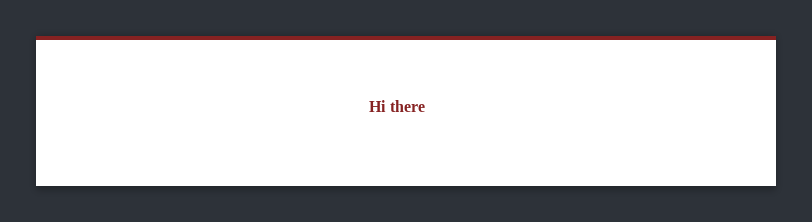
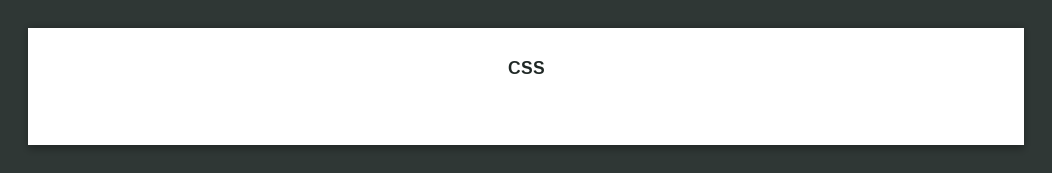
- Hi there
+ CSS

